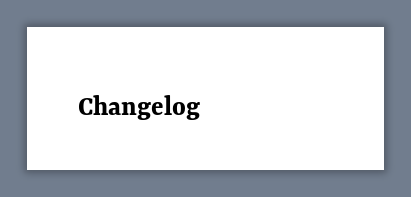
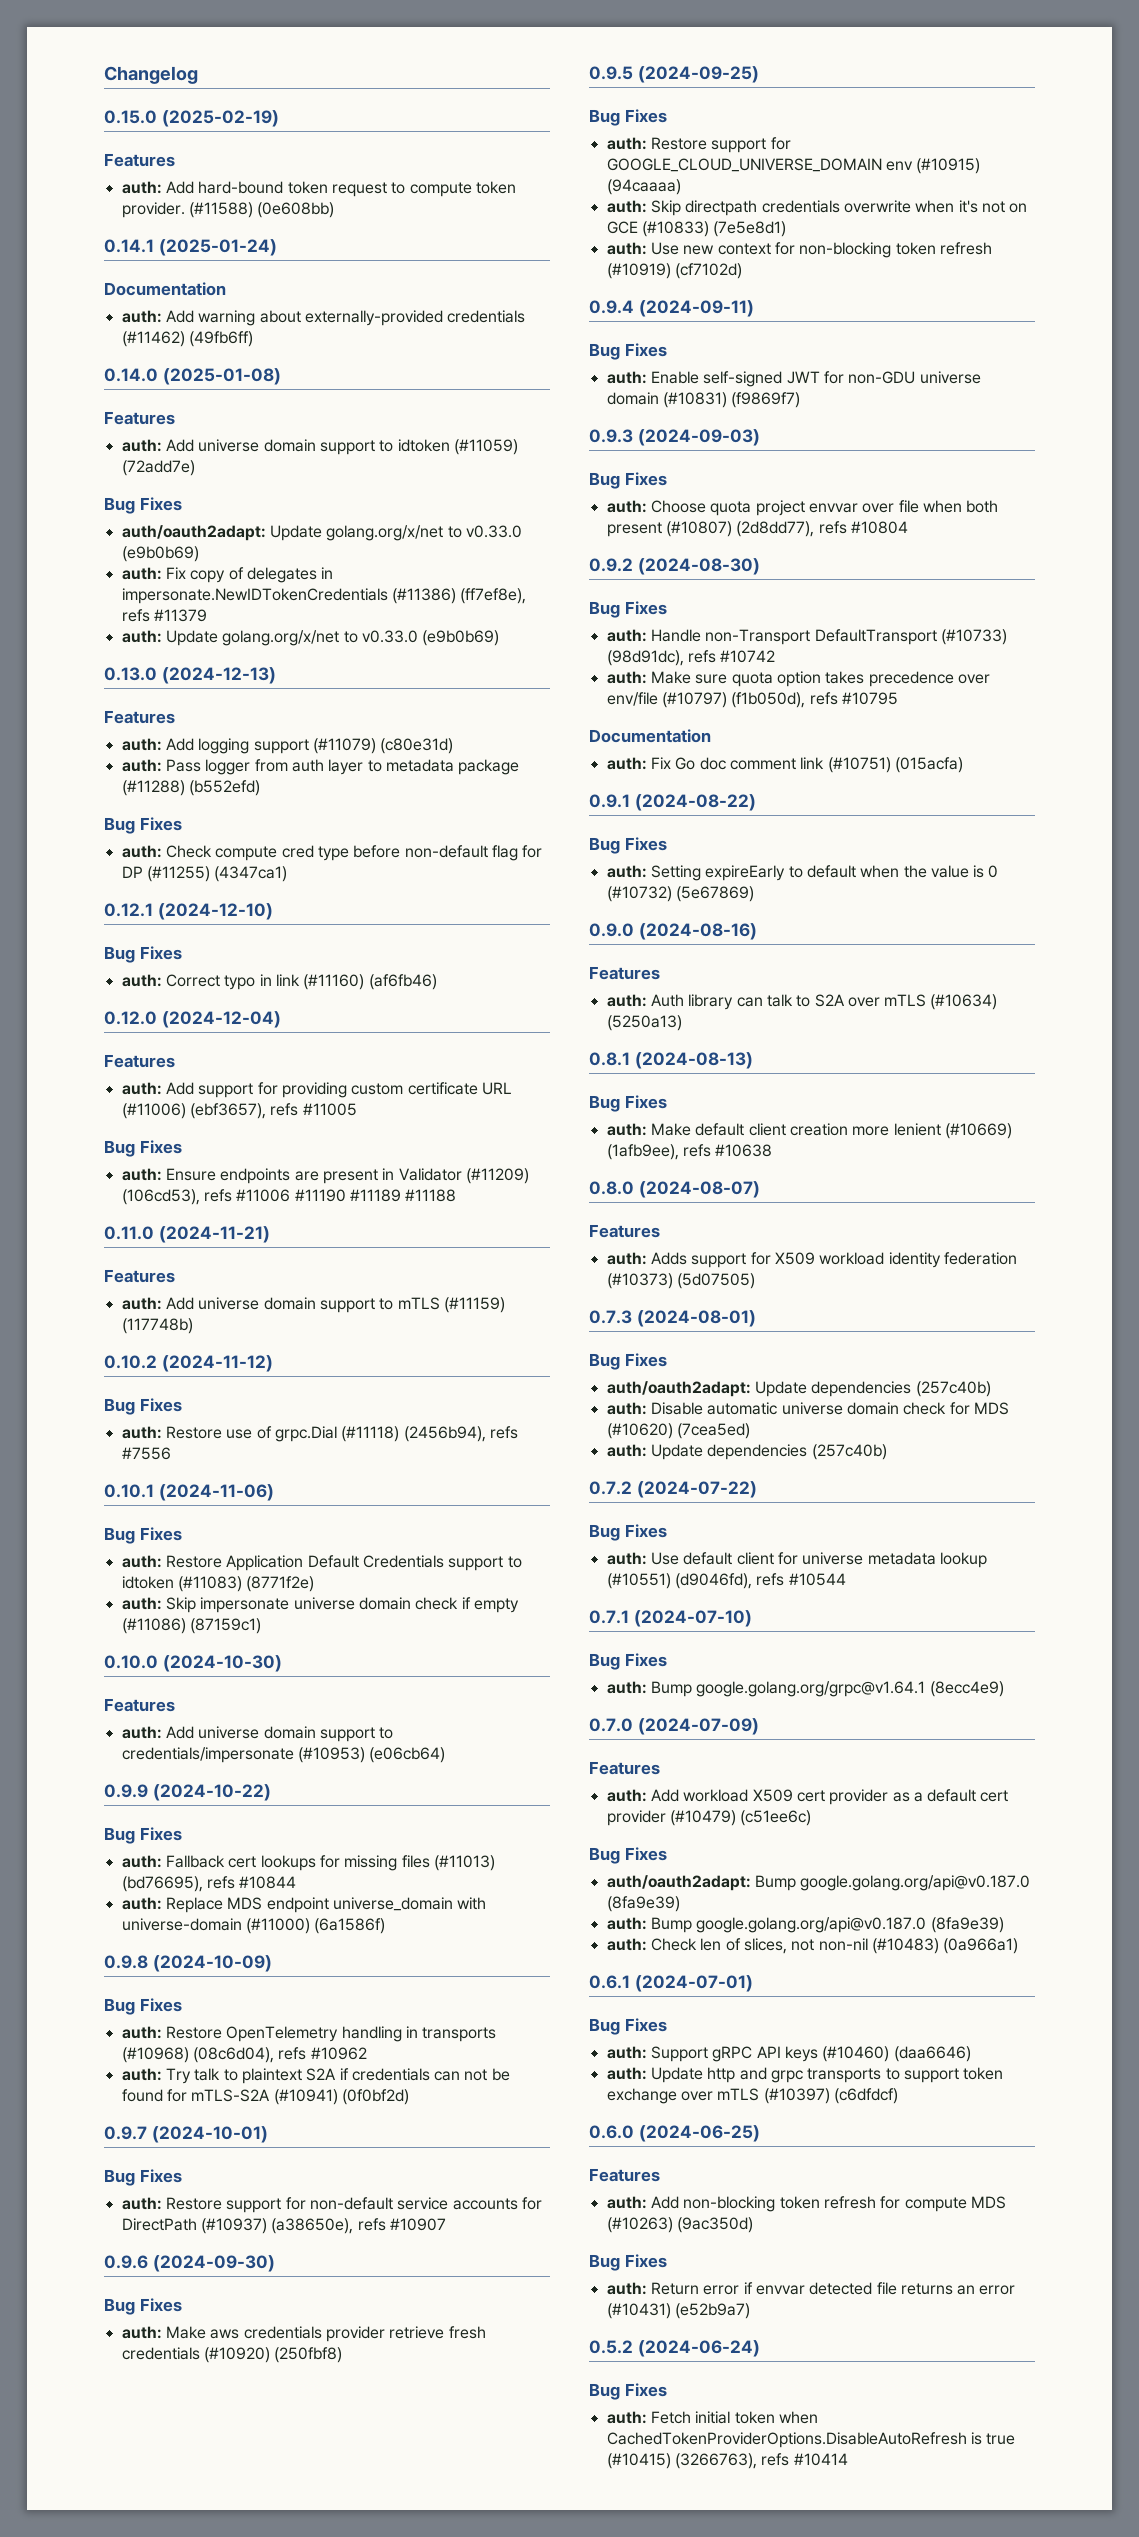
+ 0.15.0 (2025-02-19)
+ Features
+ auth: Add hard-bound token request to compute token provider. (#11588) (0e608bb)
+ 0.14.1 (2025-01-24)
+ Documentation
+ auth: Add warning about externally-provided credentials (#11462) (49fb6ff)
+ 0.14.0 (2025-01-08)
+ Features
+ auth: Add universe domain support to idtoken (#11059) (72add7e)
+ Bug Fixes
+ auth/oauth2adapt: Update golang.org/x/net to v0.33.0 (e9b0b69)
+ auth: Fix copy of delegates in impersonate.NewIDTokenCredentials (#11386) (ff7ef8e), refs #11379
+ auth: Update golang.org/x/net to v0.33.0 (e9b0b69)
+ 0.13.0 (2024-12-13)
+ Features
+ auth: Add logging support (#11079) (c80e31d)
+ auth: Pass logger from auth layer to metadata package (#11288) (b552efd)
+ Bug Fixes
+ auth: Check compute cred type before non-default flag for DP (#11255) (4347ca1)
+ 0.12.1 (2024-12-10)
+ Bug Fixes
+ auth: Correct typo in link (#11160) (af6fb46)
+ 0.12.0 (2024-12-04)
+ Features
+ auth: Add support for providing custom certificate URL (#11006) (ebf3657), refs #11005
+ Bug Fixes
+ auth: Ensure endpoints are present in Validator (#11209) (106cd53), refs #11006 #11190 #11189 #11188
+ 0.11.0 (2024-11-21)
+ Features
+ auth: Add universe domain support to mTLS (#11159) (117748b)
+ 0.10.2 (2024-11-12)
+ Bug Fixes
+ auth: Restore use of grpc.Dial (#11118) (2456b94), refs #7556
+ 0.10.1 (2024-11-06)
+ Bug Fixes
+ auth: Restore Application Default Credentials support to idtoken (#11083) (8771f2e)
+ auth: Skip impersonate universe domain check if empty (#11086) (87159c1)
+ 0.10.0 (2024-10-30)
+ Features
+ auth: Add universe domain support to credentials/impersonate (#10953) (e06cb64)
+ 0.9.9 (2024-10-22)
+ Bug Fixes
+ auth: Fallback cert lookups for missing files (#11013) (bd76695), refs #10844
+ auth: Replace MDS endpoint universe_domain with universe-domain (#11000) (6a1586f)
+ 0.9.8 (2024-10-09)
+ Bug Fixes
+ auth: Restore OpenTelemetry handling in transports (#10968) (08c6d04), refs #10962
+ auth: Try talk to plaintext S2A if credentials can not be found for mTLS-S2A (#10941) (0f0bf2d)
+ 0.9.7 (2024-10-01)
+ Bug Fixes
+ auth: Restore support for non-default service accounts for DirectPath (#10937) (a38650e), refs #10907
+ 0.9.6 (2024-09-30)
+ Bug Fixes
+ auth: Make aws credentials provider retrieve fresh credentials (#10920) (250fbf8)
+ 0.9.5 (2024-09-25)
+ Bug Fixes
+ auth: Restore support for GOOGLE_CLOUD_UNIVERSE_DOMAIN env (#10915) (94caaaa)
+ auth: Skip directpath credentials overwrite when it's not on GCE (#10833) (7e5e8d1)
+ auth: Use new context for non-blocking token refresh (#10919) (cf7102d)
+ 0.9.4 (2024-09-11)
+ Bug Fixes
+ auth: Enable self-signed JWT for non-GDU universe domain (#10831) (f9869f7)
+ 0.9.3 (2024-09-03)
+ Bug Fixes
+ auth: Choose quota project envvar over file when both present (#10807) (2d8dd77), refs #10804
+ 0.9.2 (2024-08-30)
+ Bug Fixes
+ auth: Handle non-Transport DefaultTransport (#10733) (98d91dc), refs #10742
+ auth: Make sure quota option takes precedence over env/file (#10797) (f1b050d), refs #10795
+ Documentation
+ auth: Fix Go doc comment link (#10751) (015acfa)
+ 0.9.1 (2024-08-22)
+ Bug Fixes
+ auth: Setting expireEarly to default when the value is 0 (#10732) (5e67869)
+ 0.9.0 (2024-08-16)
+ Features
+ auth: Auth library can talk to S2A over mTLS (#10634) (5250a13)
+ 0.8.1 (2024-08-13)
+ Bug Fixes
+ auth: Make default client creation more lenient (#10669) (1afb9ee), refs #10638
+ 0.8.0 (2024-08-07)
+ Features
+ auth: Adds support for X509 workload identity federation (#10373) (5d07505)
+ 0.7.3 (2024-08-01)
+ Bug Fixes
+ auth/oauth2adapt: Update dependencies (257c40b)
+ auth: Disable automatic universe domain check for MDS (#10620) (7cea5ed)
+ auth: Update dependencies (257c40b)
+ 0.7.2 (2024-07-22)
+ Bug Fixes
+ auth: Use default client for universe metadata lookup (#10551) (d9046fd), refs #10544
+ 0.7.1 (2024-07-10)
+ Bug Fixes
+ auth: Bump google.golang.org/grpc@v1.64.1 (8ecc4e9)
+ 0.7.0 (2024-07-09)
+ Features
+ auth: Add workload X509 cert provider as a default cert provider (#10479) (c51ee6c)
+ Bug Fixes
+ auth/oauth2adapt: Bump google.golang.org/api@v0.187.0 (8fa9e39)
+ auth: Bump google.golang.org/api@v0.187.0 (8fa9e39)
+ auth: Check len of slices, not non-nil (#10483) (0a966a1)
+ 0.6.1 (2024-07-01)
+ Bug Fixes
+ auth: Support gRPC API keys (#10460) (daa6646)
+ auth: Update http and grpc transports to support token exchange over mTLS (#10397) (c6dfdcf)
+ 0.6.0 (2024-06-25)
+ Features
+ auth: Add non-blocking token refresh for compute MDS (#10263) (9ac350d)
+ Bug Fixes
+ auth: Return error if envvar detected file returns an error (#10431) (e52b9a7)
+ 0.5.2 (2024-06-24)
+ Bug Fixes
+ auth: Fetch initial token when CachedTokenProviderOptions.DisableAutoRefresh is true (#10415) (3266763), refs #10414

